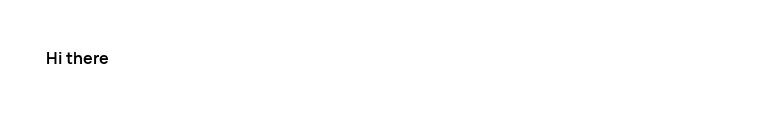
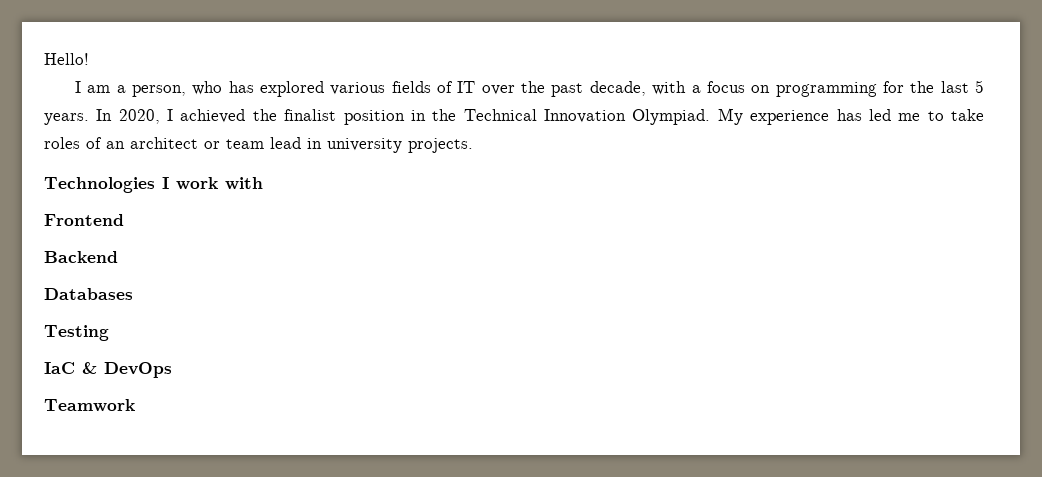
- Hi there
+ Hello!
+ I am a person, who has explored various fields of IT over the past decade, with a focus on programming for the last 5 years. In 2020, I achieved the finalist position in the Technical Innovation Olympiad. My experience has led me to take roles of an architect or team lead in university projects.
+ Technologies I work with
+ Frontend
+ Backend
+ Databases
+ Testing
+ IaC & DevOps
+ Teamwork

